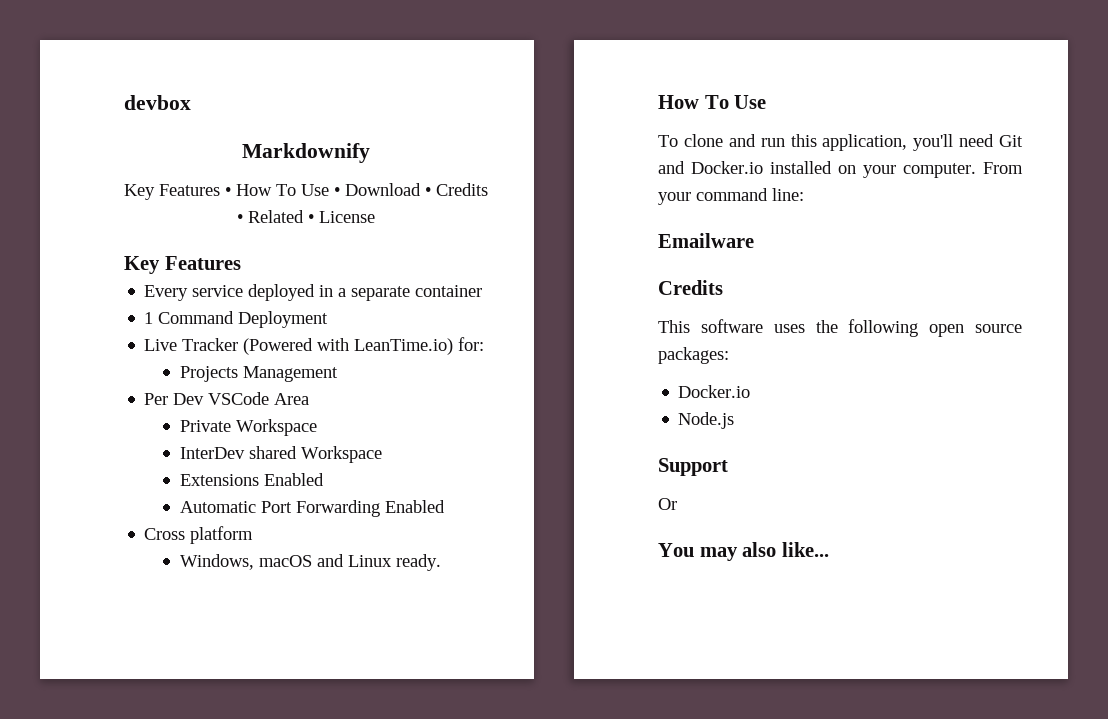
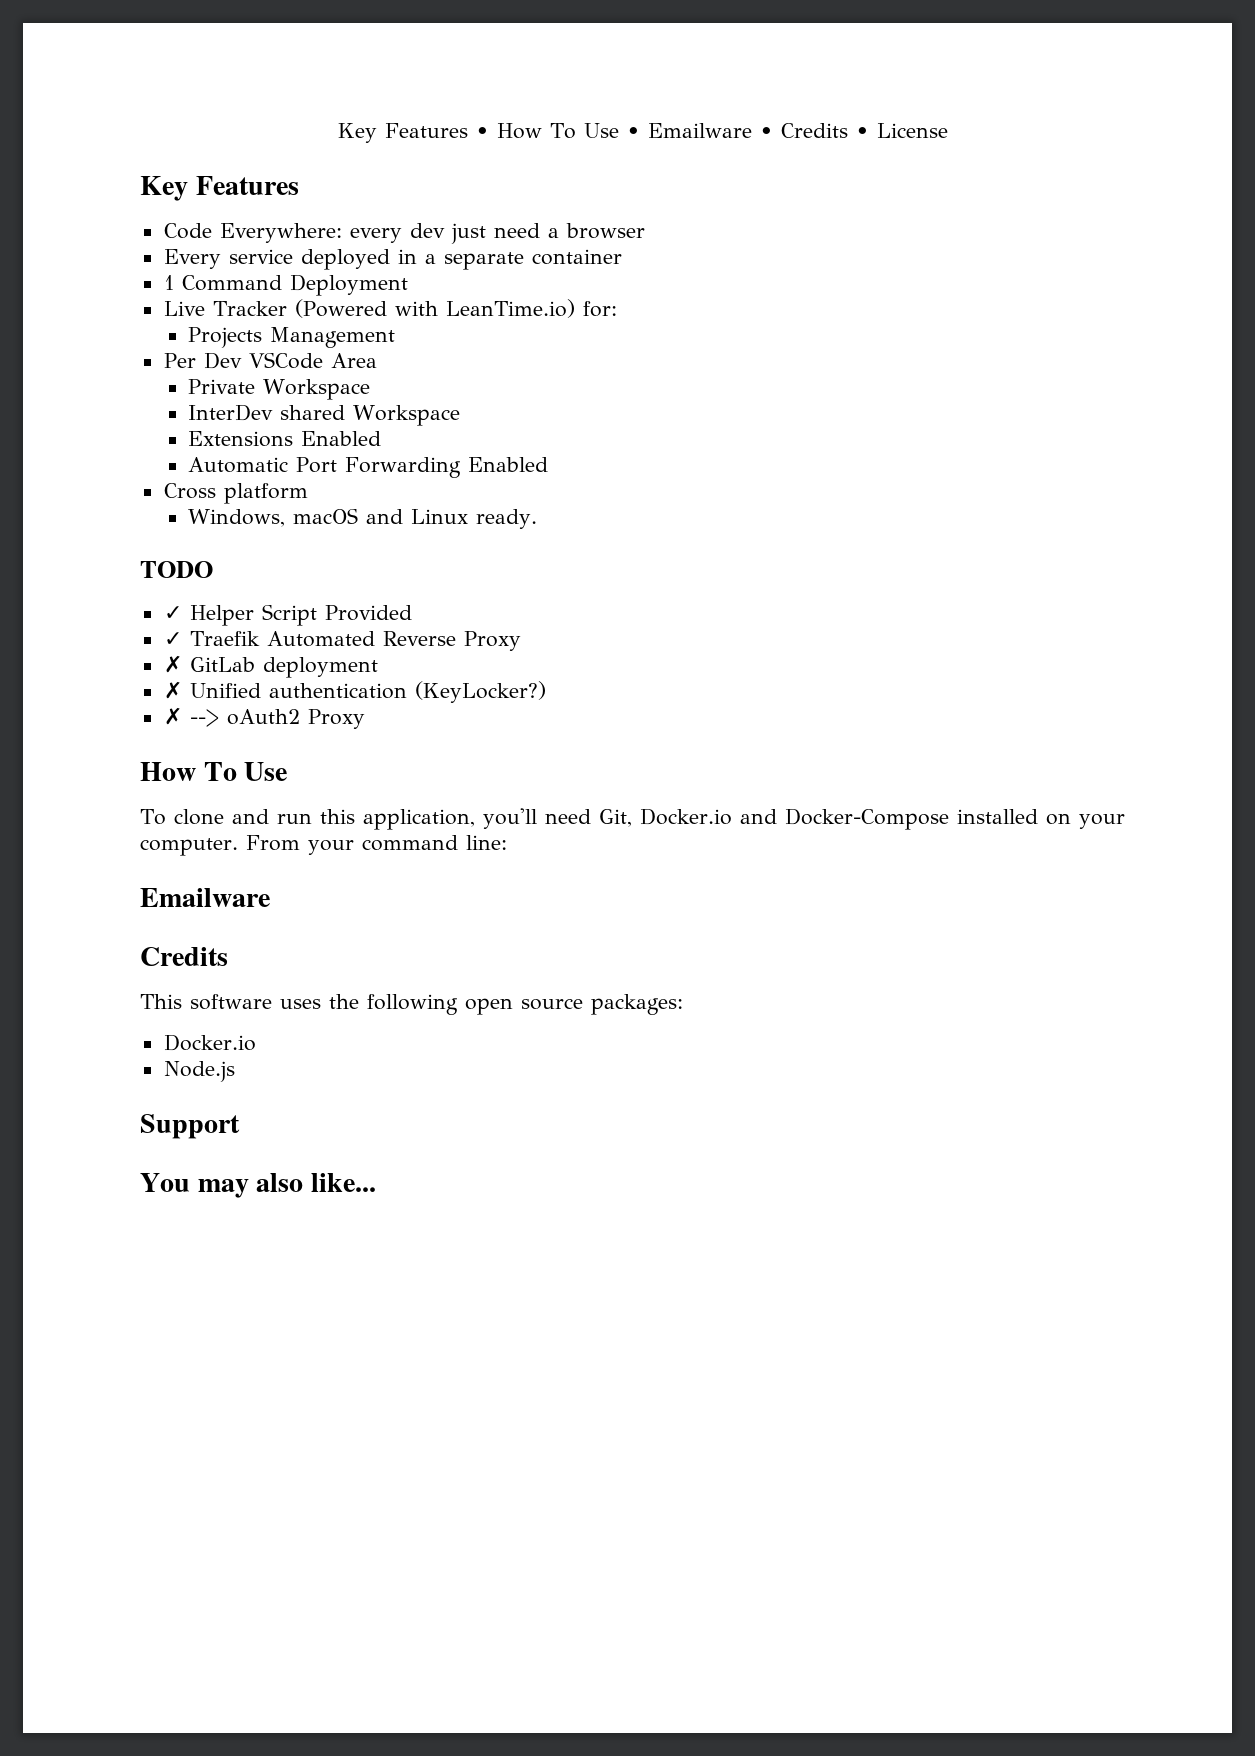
- devbox
- Markdownify
- Key Features • How To Use • Download • Credits • Related • License
+ Key Features • How To Use • Emailware • Credits • License
+ Code Everywhere: every dev just need a browser
+ TODO
+ ✓ Helper Script Provided
+ ✓ Traefik Automated Reverse Proxy
+ ✗ GitLab deployment
+ ✗ Unified authentication (KeyLocker?)
+ ✗ --> oAuth2 Proxy
- To clone and run this application, you'll need Git and Docker.io installed on your computer.
+ To clone and run this application, you'll need Git, Docker.io and Docker-Compose installed on your computer.
- Or

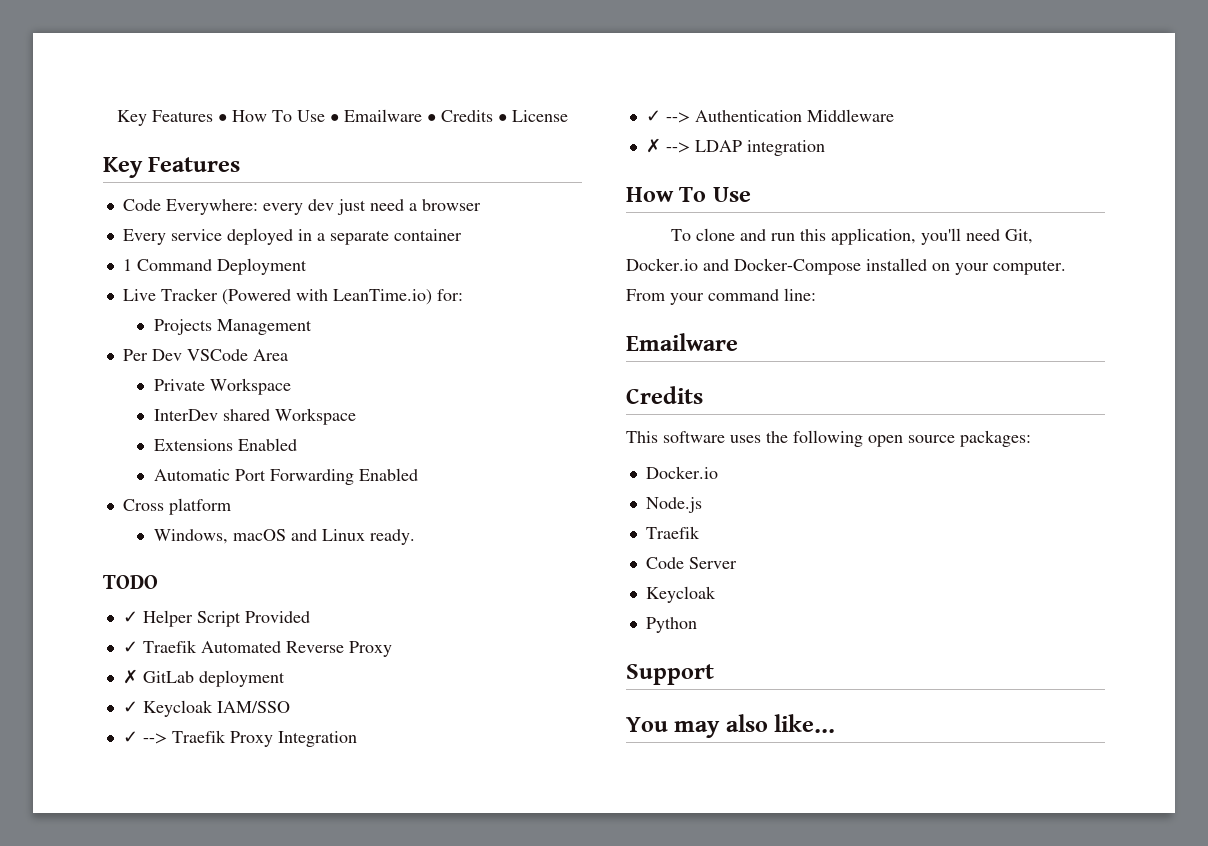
- ✗ Unified authentication (KeyLocker?)
+ ✓ Keycloak IAM/SSO
+ ✓ --> Traefik Proxy Integration
+ ✓ --> Authentication Middleware
- ✗ --> oAuth2 Proxy
+ ✗ --> LDAP integration
  Node.js
+ Traefik
+ Code Server
+ Keycloak
+ Python

